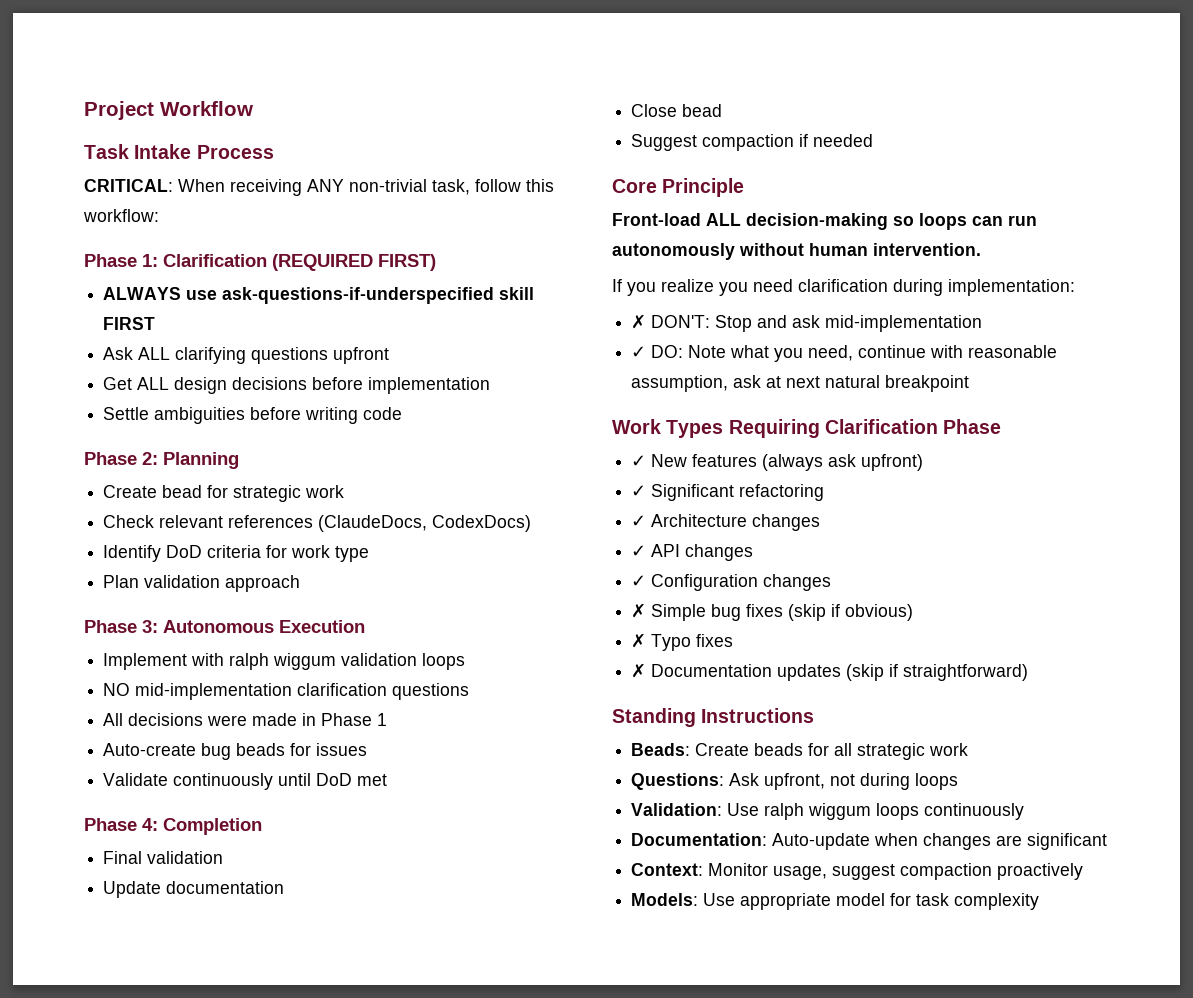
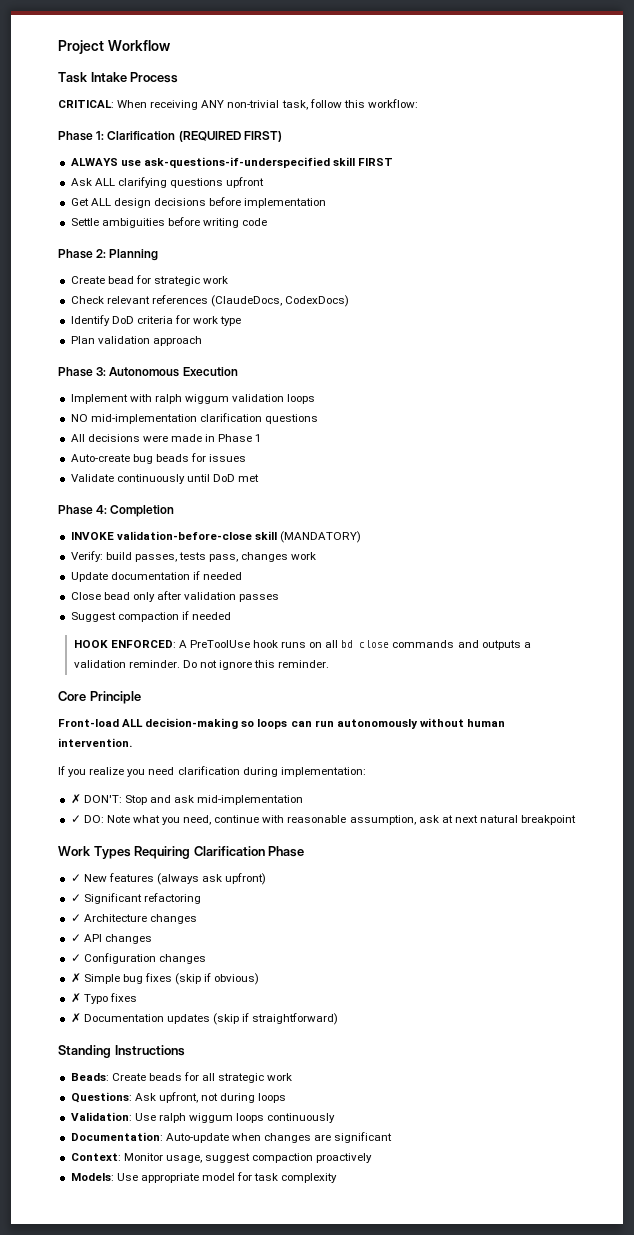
- Final validation
+ INVOKE validation-before-close skill (MANDATORY)
+ Verify: build passes, tests pass, changes work
- Update documentation
+ Update documentation if needed
- Close bead
+ Close bead only after validation passes
+ HOOK ENFORCED: A PreToolUse hook runs on all bd close commands and outputs a validation reminder. Do not ignore this reminder.

